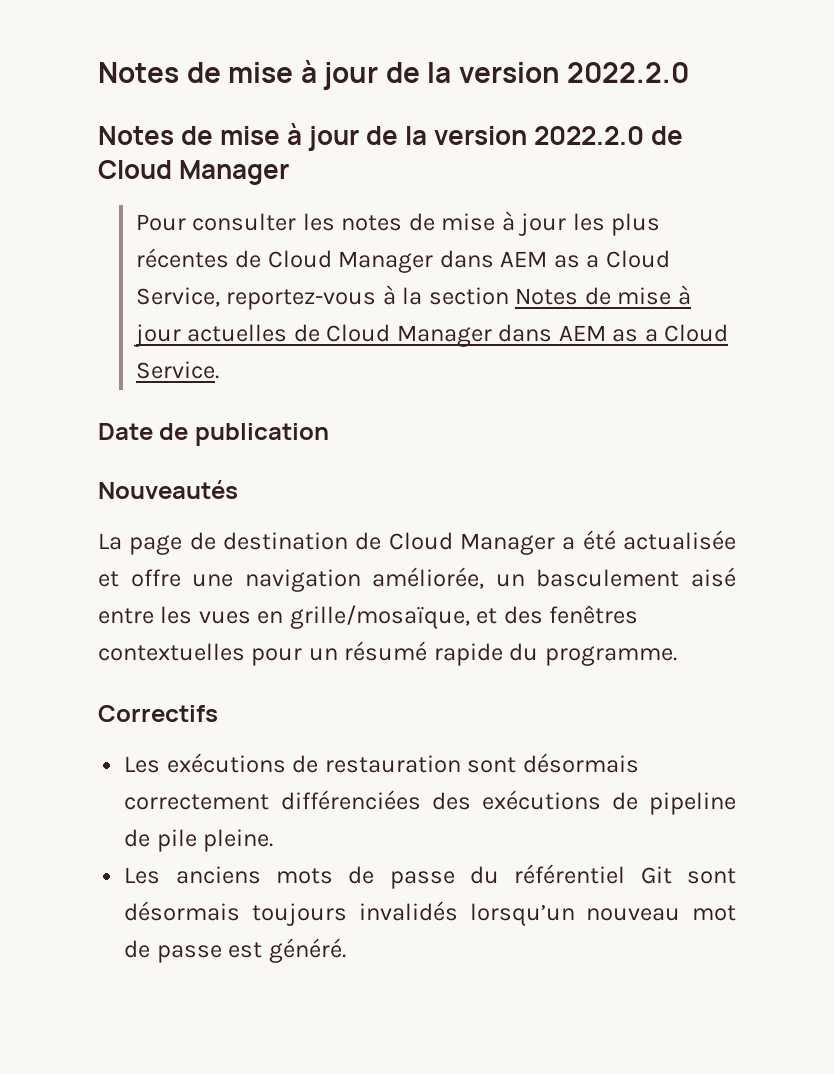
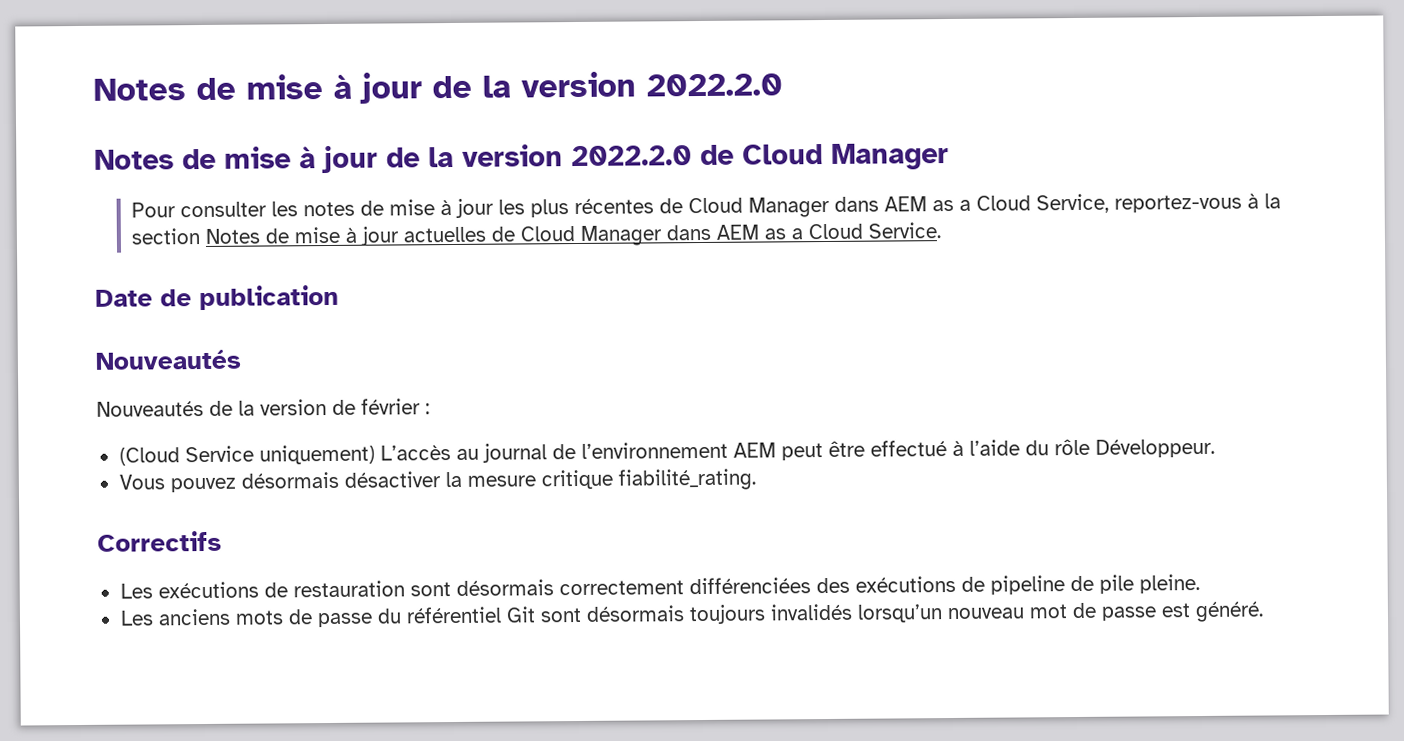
- La page de destination de Cloud Manager a été actualisée et offre une navigation améliorée, un basculement aisé entre les vues en grille/mosaïque, et des fenêtres contextuelles pour un résumé rapide du programme.
+ Nouveautés de la version de février :
+ (Cloud Service uniquement) L’accès au journal de l’environnement AEM peut être effectué à l’aide du rôle Développeur.
+ Vous pouvez désormais désactiver la mesure critique fiabilité_rating.

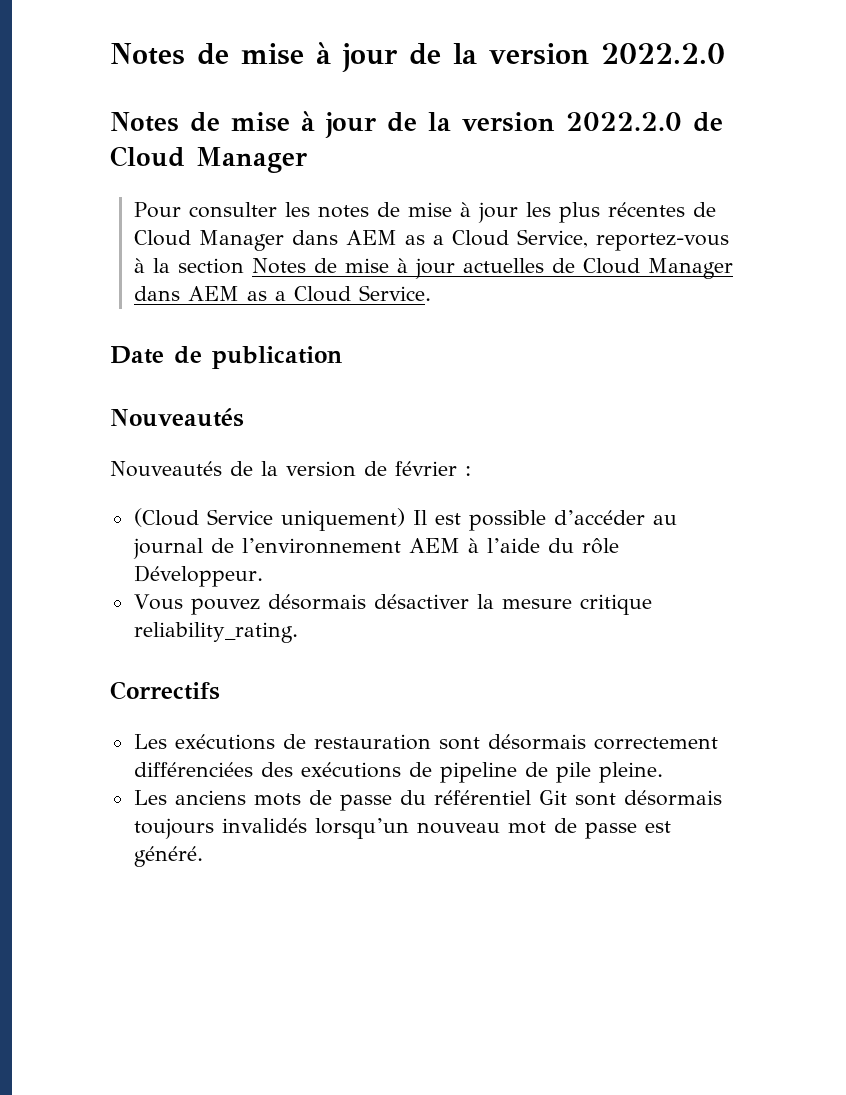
- (Cloud Service uniquement) L’accès au journal de l’environnement AEM peut être effectué à l’aide du rôle Développeur.
+ (Cloud Service uniquement) Il est possible d’accéder au journal de l’environnement AEM à l’aide du rôle Développeur.
- Vous pouvez désormais désactiver la mesure critique fiabilité_rating.
+ Vous pouvez désormais désactiver la mesure critique reliability_rating.

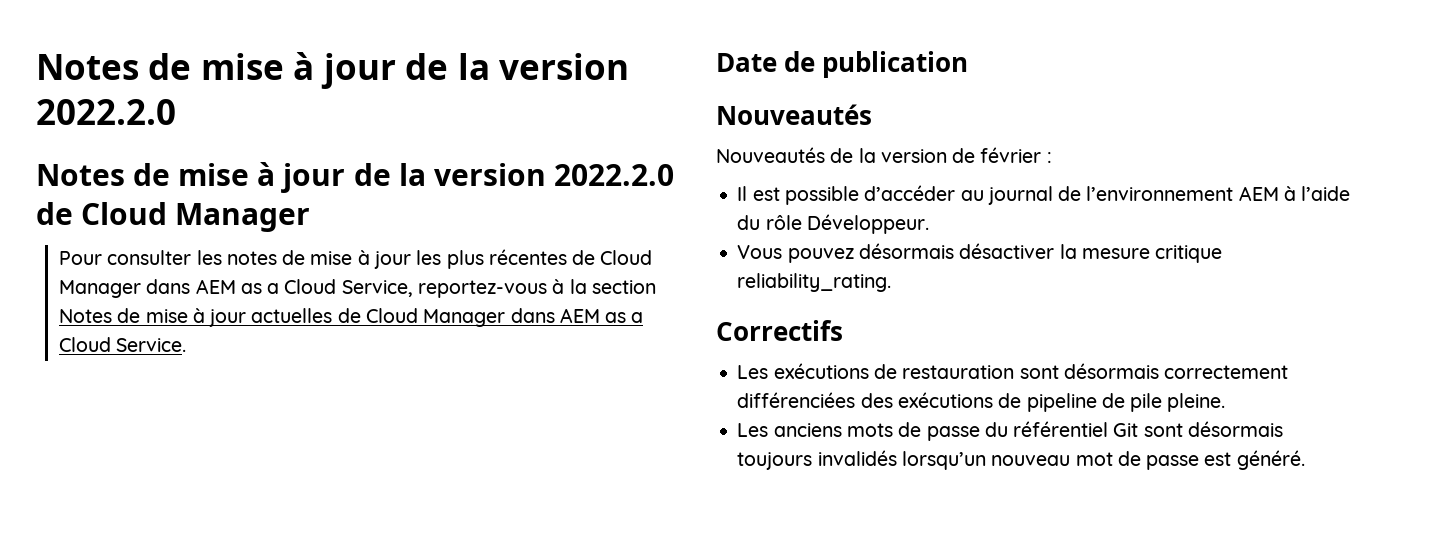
- (Cloud Service uniquement) Il est possible d’accéder au journal de l’environnement AEM à l’aide du rôle Développeur.
+ Il est possible d’accéder au journal de l’environnement AEM à l’aide du rôle Développeur.

